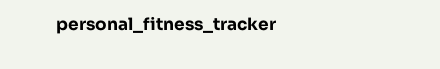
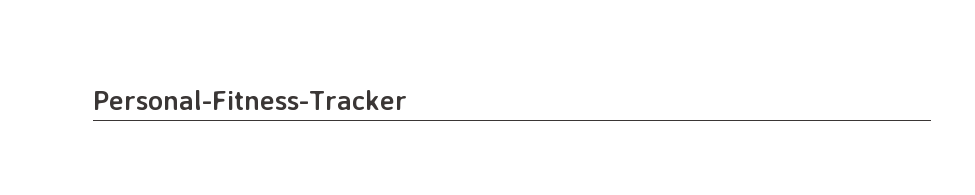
- personal_fitness_tracker
+ Personal-Fitness-Tracker

